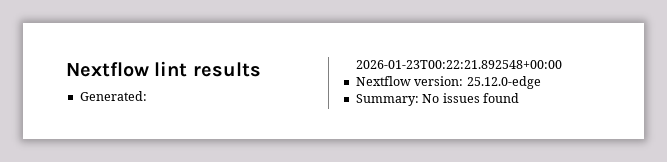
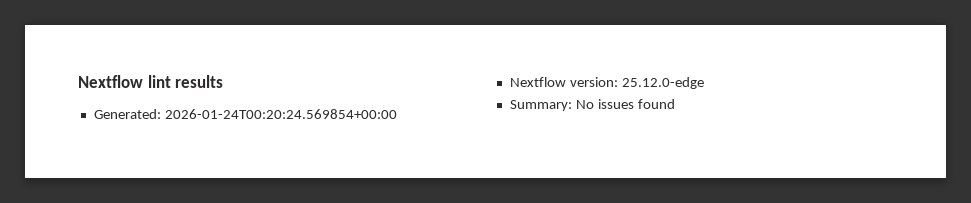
- Generated: 2026-01-23T00:22:21.892548+00:00
+ Generated: 2026-01-24T00:20:24.569854+00:00

